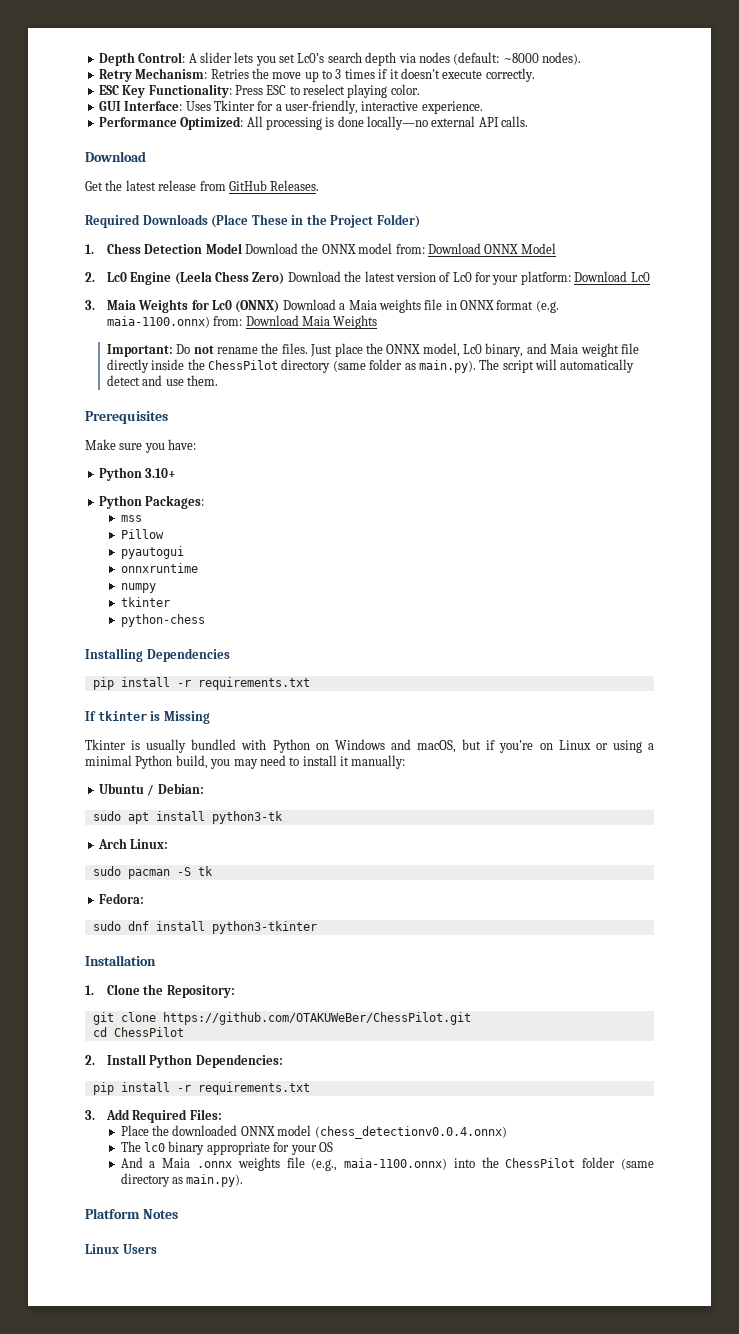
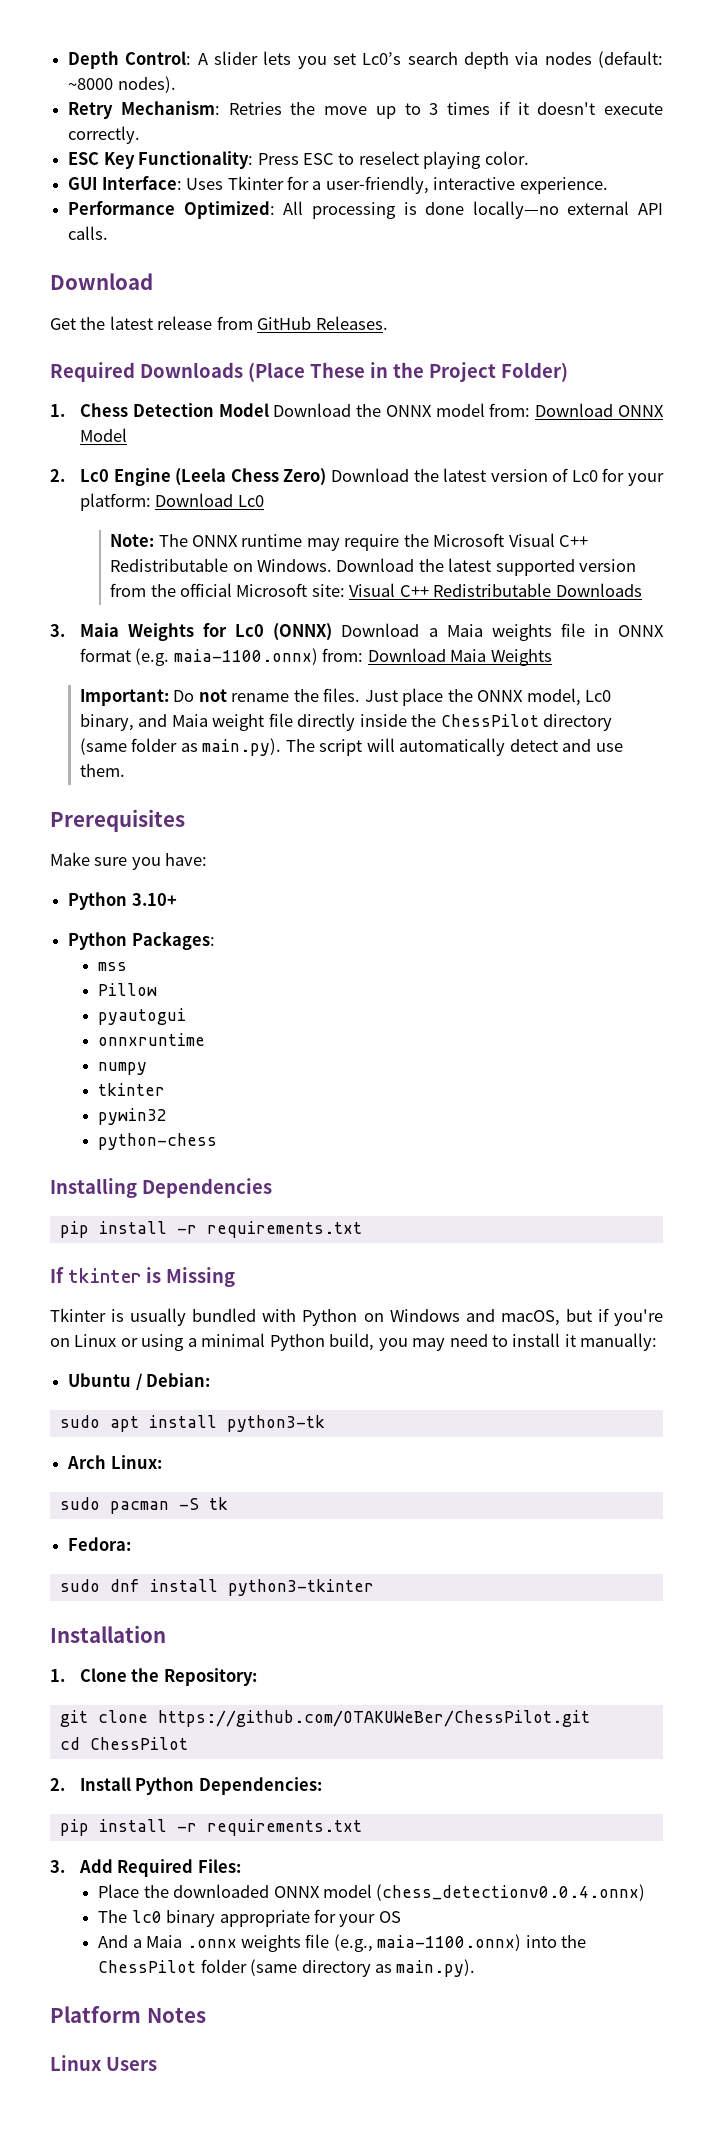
+ Note: The ONNX runtime may require the Microsoft Visual C++ Redistributable on Windows. Download the latest supported version from the official Microsoft site: Visual C++ Redistributable Downloads
+ pywin32

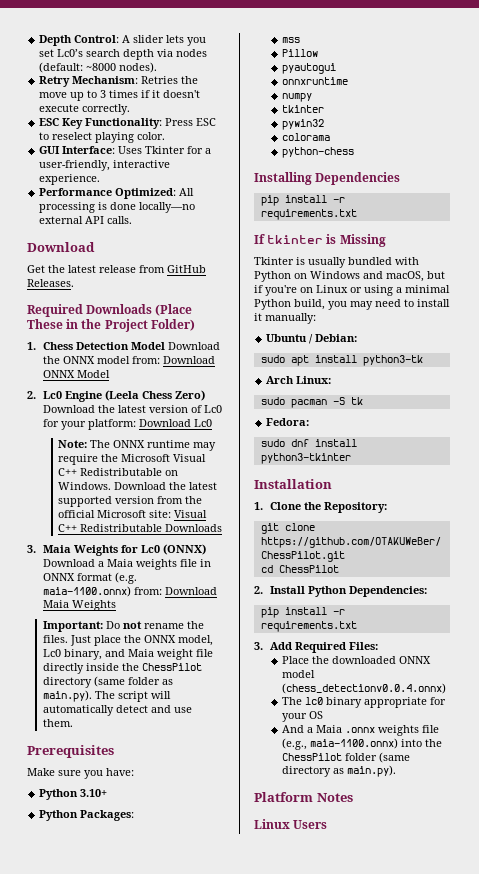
+ colorama

